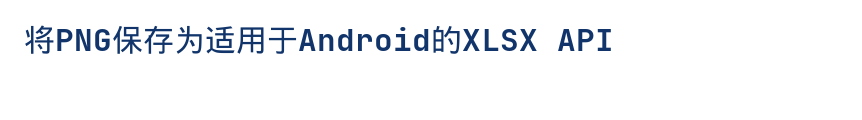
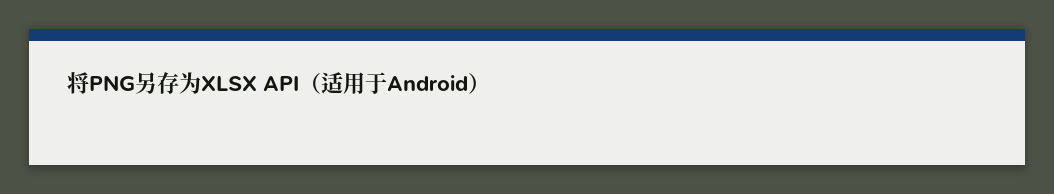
- 将PNG保存为适用于Android的XLSX API
+ 将PNG另存为XLSX API（适用于Android）

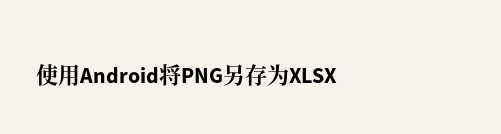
- 将PNG另存为XLSX API（适用于Android）
+ 使用Android将PNG另存为XLSX

